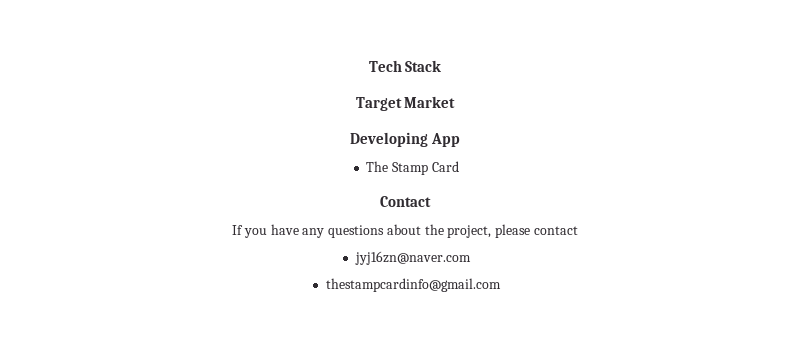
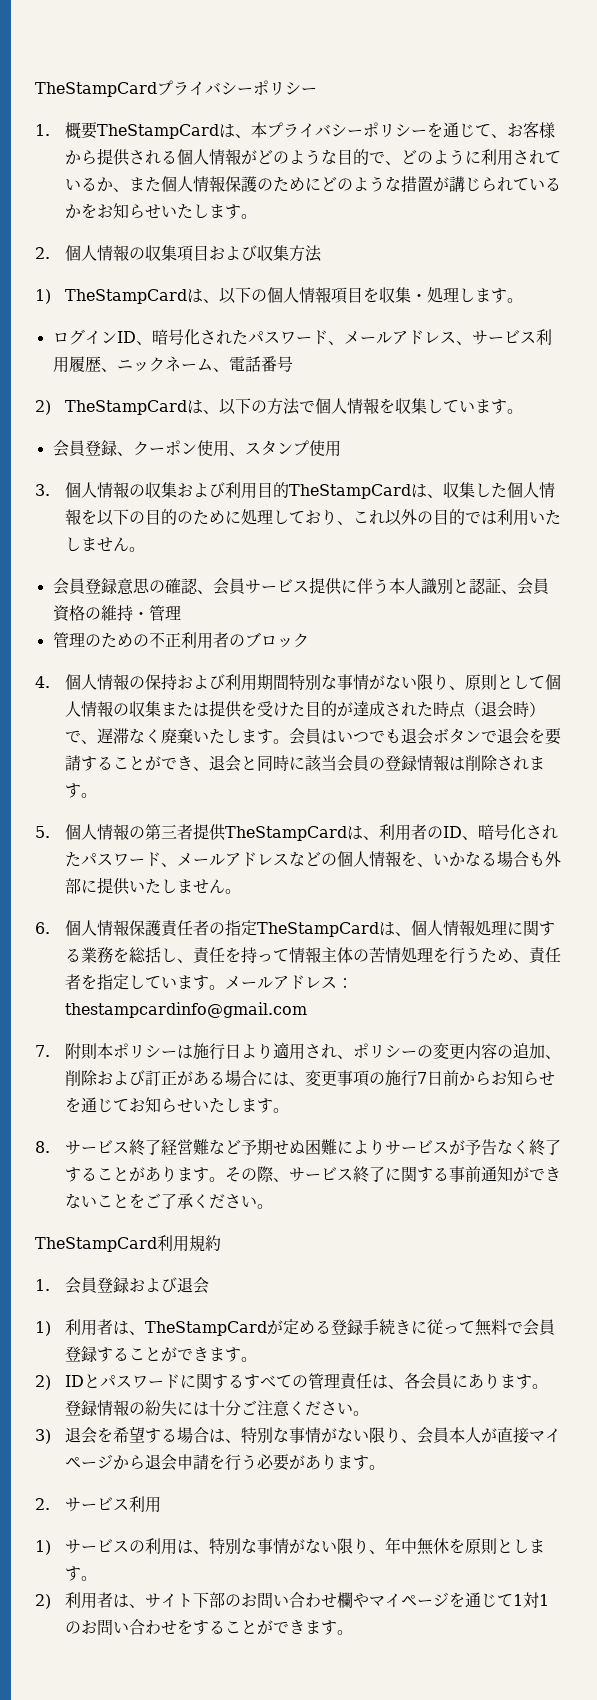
- Tech Stack
- Target Market
- Developing App
- The Stamp Card
- Contact
- If you have any questions about the project, please contact
- jyj16zn@naver.com
- thestampcardinfo@gmail.com
+ TheStampCardプライバシーポリシー
+ 1.概要TheStampCardは、本プライバシーポリシーを通じて、お客様から提供される個人情報がどのような目的で、どのように利用されているか、また個人情報保護のためにどのような措置が講じられているかをお知らせいたします。
+ 2.個人情報の収集項目および収集方法
+ 1) TheStampCardは、以下の個人情報項目を収集・処理します。
+ ログインID、暗号化されたパスワード、メールアドレス、サービス利用履歴、ニックネーム、電話番号
+ 2) TheStampCardは、以下の方法で個人情報を収集しています。
+ 会員登録、クーポン使用、スタンプ使用
+ 3.個人情報の収集および利用目的TheStampCardは、収集した個人情報を以下の目的のために処理しており、これ以外の目的では利用いたしません。
+ 会員登録意思の確認、会員サービス提供に伴う本人識別と認証、会員資格の維持・管理
+ 管理のための不正利用者のブロック
+ 4.個人情報の保持および利用期間特別な事情がない限り、原則として個人情報の収集または提供を受けた目的が達成された時点（退会時）で、遅滞なく廃棄いたします。会員はいつでも退会ボタンで退会を要請することができ、退会と同時に該当会員の登録情報は削除されます。
+ 5.個人情報の第三者提供TheStampCardは、利用者のID、暗号化されたパスワード、メールアドレスなどの個人情報を、いかなる場合も外部に提供いたしません。
+ 6.個人情報保護責任者の指定TheStampCardは、個人情報処理に関する業務を総括し、責任を持って情報主体の苦情処理を行うため、責任者を指定しています。メールアドレス：thestampcardinfo@gmail.com
+ 7.附則本ポリシーは施行日より適用され、ポリシーの変更内容の追加、削除および訂正がある場合には、変更事項の施行7日前からお知らせを通じてお知らせいたします。
+ 8.サービス終了経営難など予期せぬ困難によりサービスが予告なく終了することがあります。その際、サービス終了に関する事前通知ができないことをご了承ください。
+ TheStampCard利用規約
+ 1.会員登録および退会
+ 1)利用者は、TheStampCardが定める登録手続きに従って無料で会員登録することができます。
+ 2) IDとパスワードに関するすべての管理責任は、各会員にあります。登録情報の紛失には十分ご注意ください。
+ 3)退会を希望する場合は、特別な事情がない限り、会員本人が直接マイページから退会申請を行う必要があります。
+ 2.サービス利用
+ 1)サービスの利用は、特別な事情がない限り、年中無休を原則とします。
+ 2)利用者は、サイト下部のお問い合わせ欄やマイページを通じて1対1のお問い合わせをすることができます。

